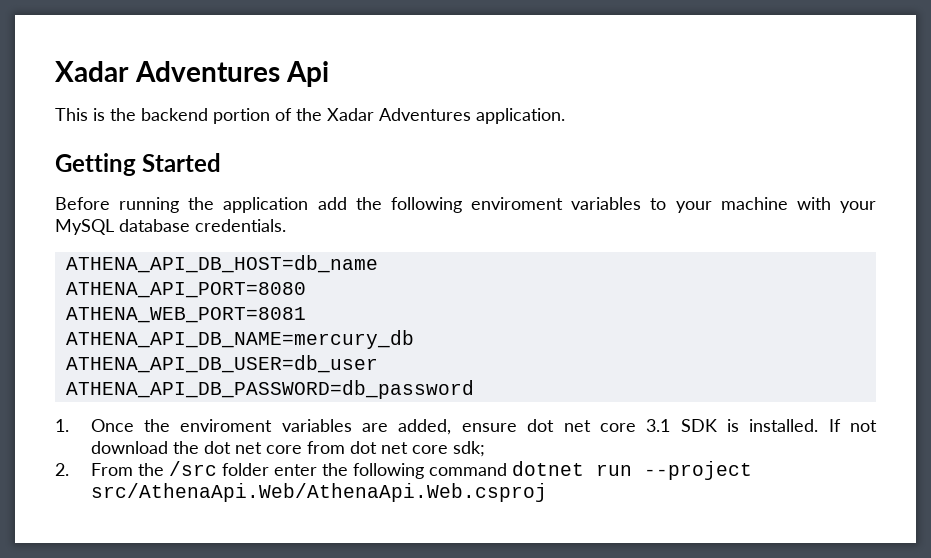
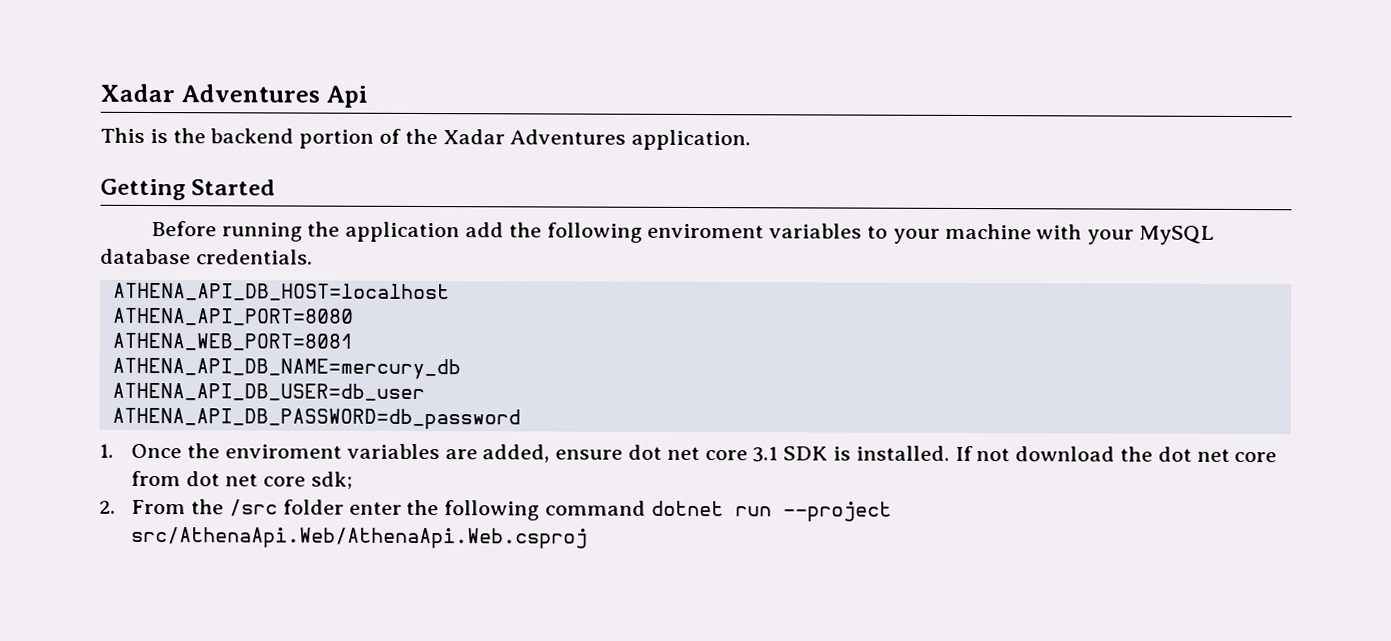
- ATHENA_API_DB_HOST=db_name
+ ATHENA_API_DB_HOST=localhost

